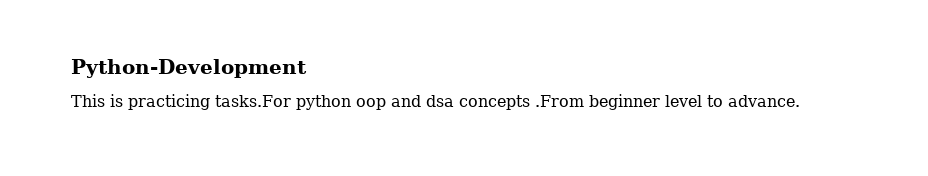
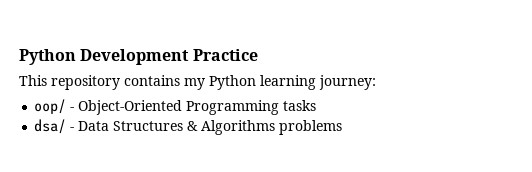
- Python-Development
- This is practicing tasks.For python oop and dsa concepts .From beginner level to advance.
+ Python Development Practice
+ This repository contains my Python learning journey:
+ oop/ - Object-Oriented Programming tasks
+ dsa/ - Data Structures & Algorithms problems

